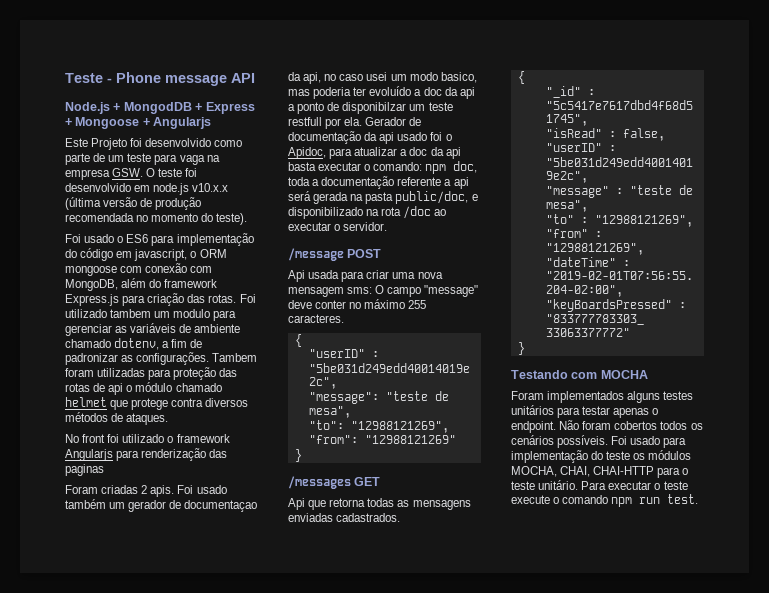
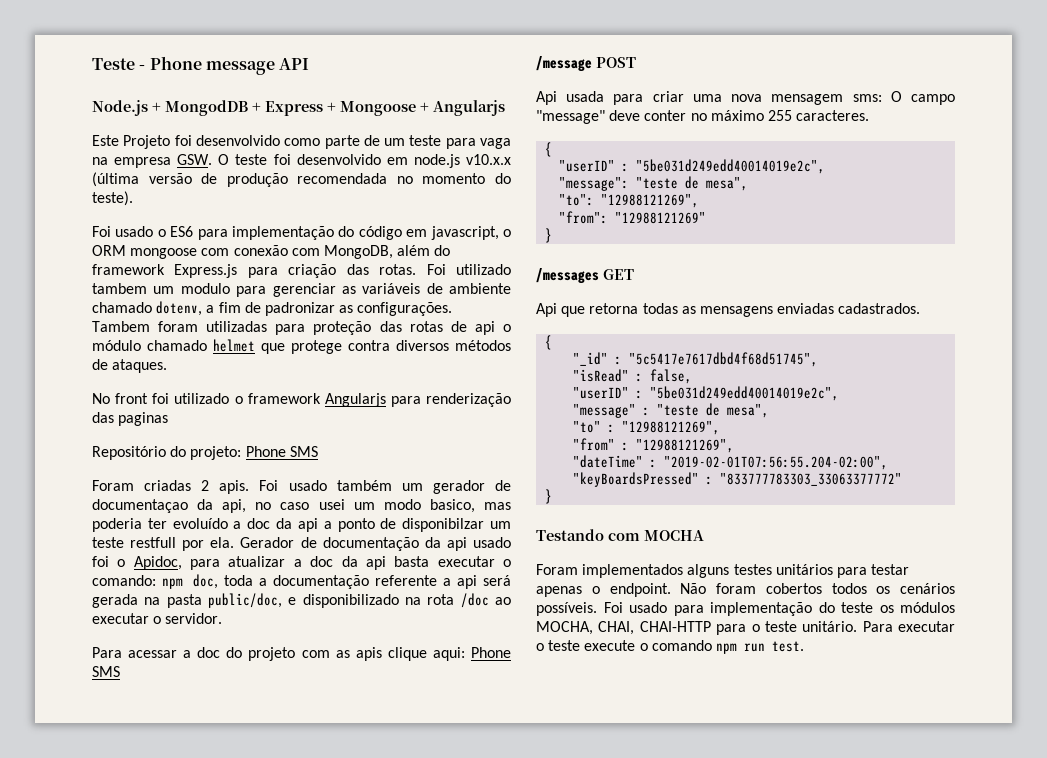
+ Repositório do projeto: Phone SMS
+ Para acessar a doc do projeto com as apis clique aqui: Phone SMS

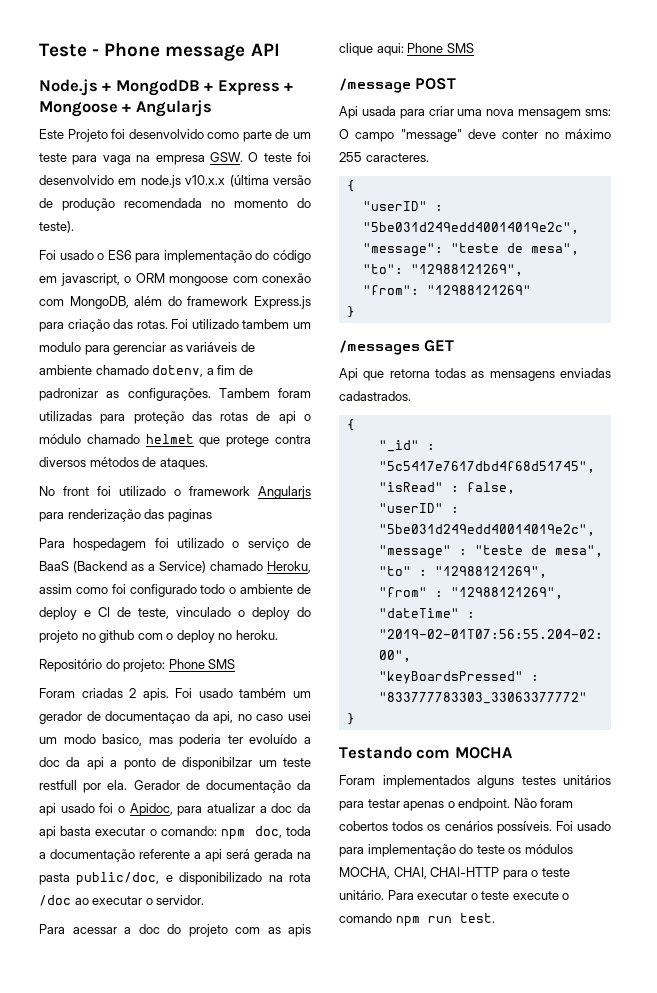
+ Para hospedagem foi utilizado o serviço de BaaS (Backend as a Service) chamado Heroku, assim como foi configurado todo o ambiente de deploy e CI de teste, vinculado o deploy do projeto no github com o deploy no heroku.

